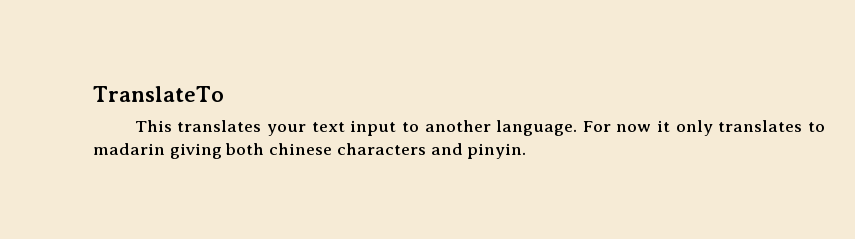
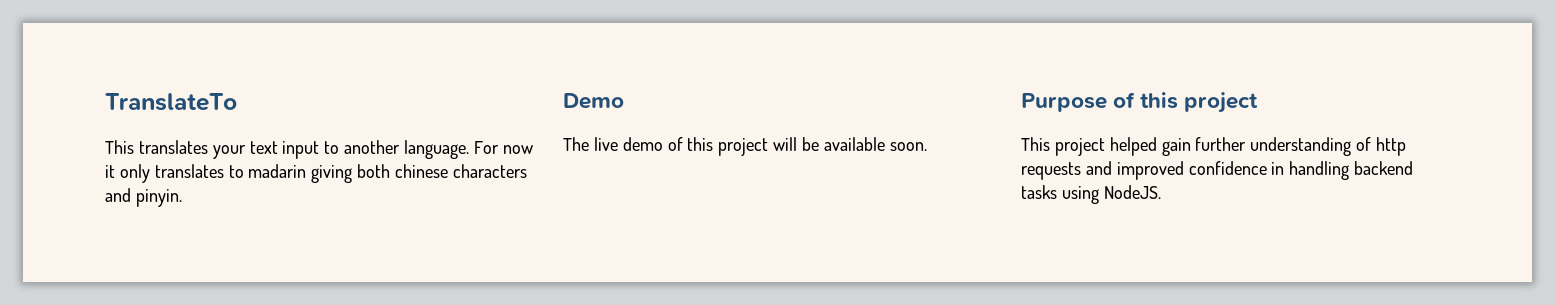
+ Demo
+ The live demo of this project will be available soon.
+ Purpose of this project
+ This project helped gain further understanding of http requests and improved confidence in handling backend tasks using NodeJS.

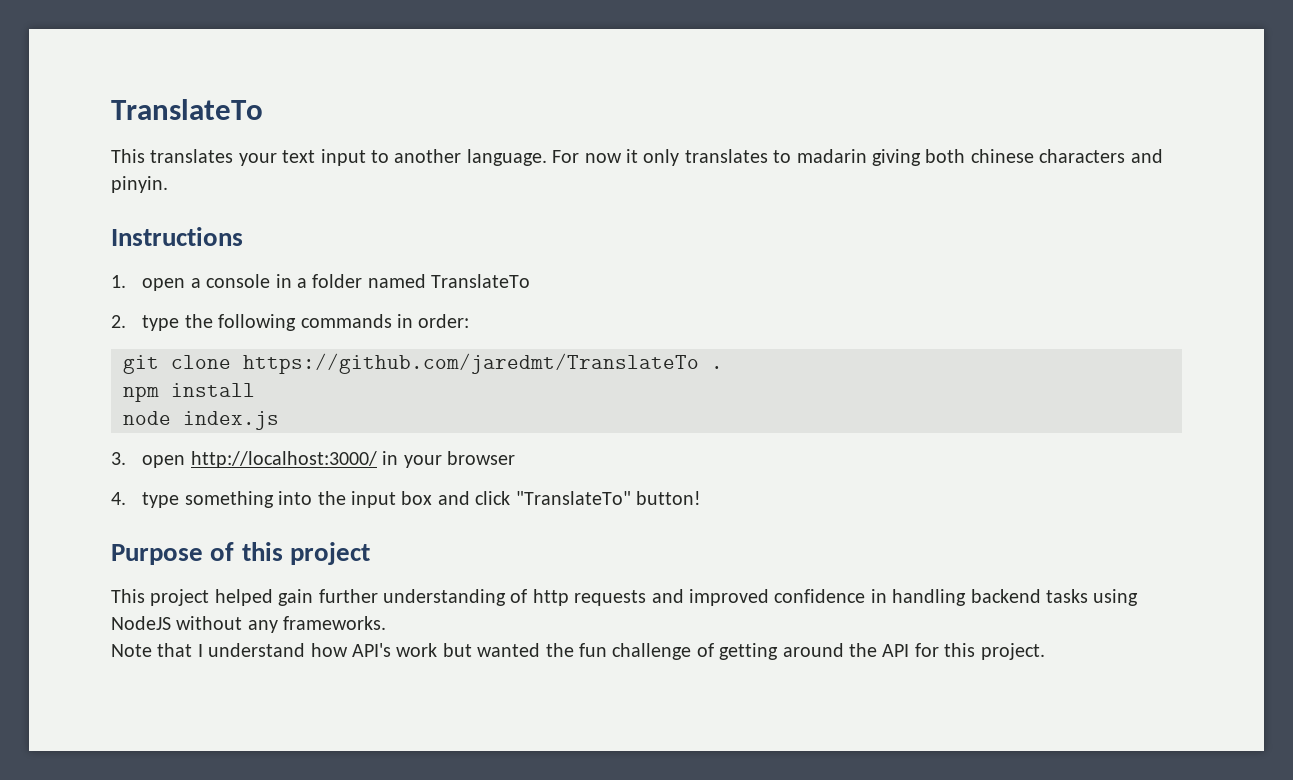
- Demo
- The live demo of this project will be available soon.
+ Instructions
+ 1. open a console in a folder named TranslateTo
+ 2. type the following commands in order:
+ git clone https://github.com/jaredmt/TranslateTo .
+ npm install
+ node index.js
+ 3. open http://localhost:3000/ in your browser
+ 4. type something into the input box and click "TranslateTo" button!
- This project helped gain further understanding of http requests and improved confidence in handling backend tasks using NodeJS.
+ This project helped gain further understanding of http requests and improved confidence in handling backend tasks using NodeJS without any frameworks.
+ Note that I understand how API's work but wanted the fun challenge of getting around the API for this project.

